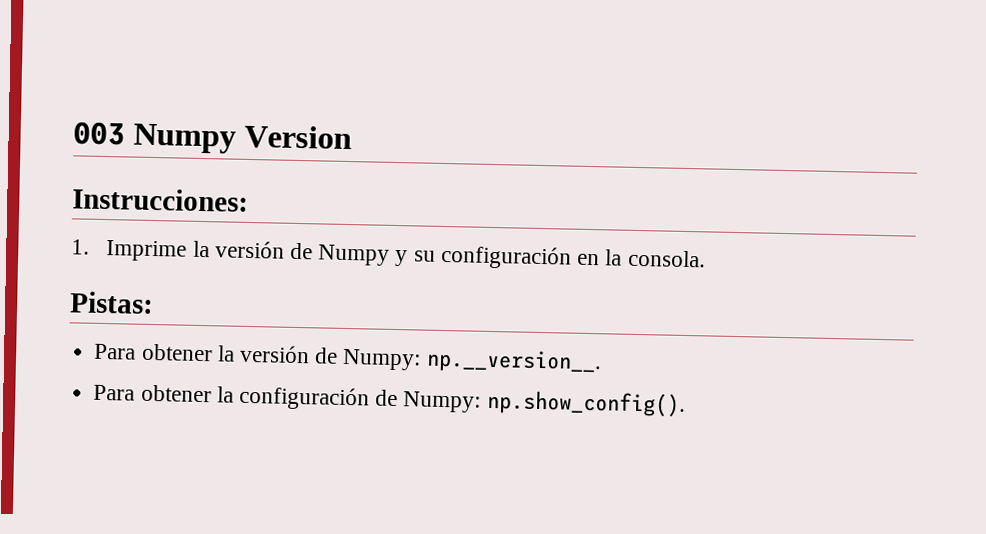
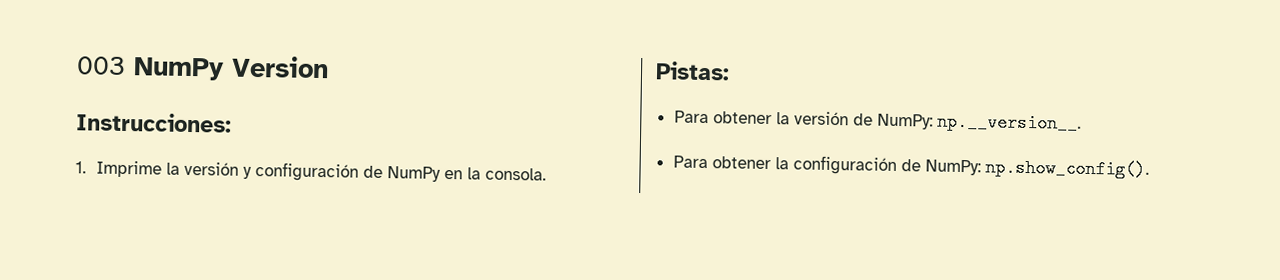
- 003 Numpy Version
+ 003 NumPy Version
- 1. Imprime la versión de Numpy y su configuración en la consola.
+ 1. Imprime la versión y configuración de NumPy en la consola.
- Para obtener la versión de Numpy: np.__version__.
+ Para obtener la versión de NumPy: np.__version__.
- Para obtener la configuración de Numpy: np.show_config().
+ Para obtener la configuración de NumPy: np.show_config().

